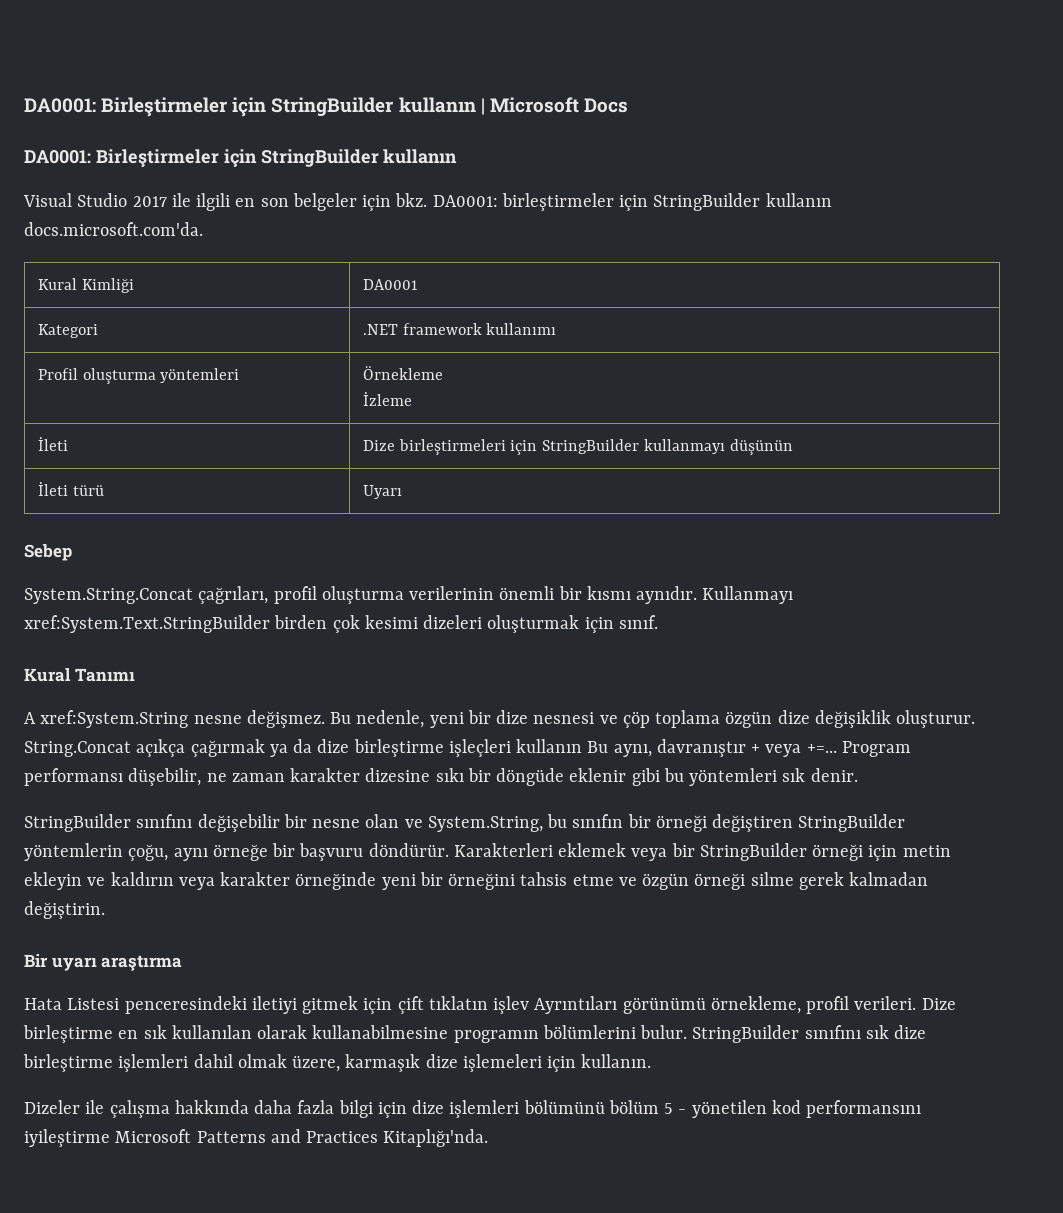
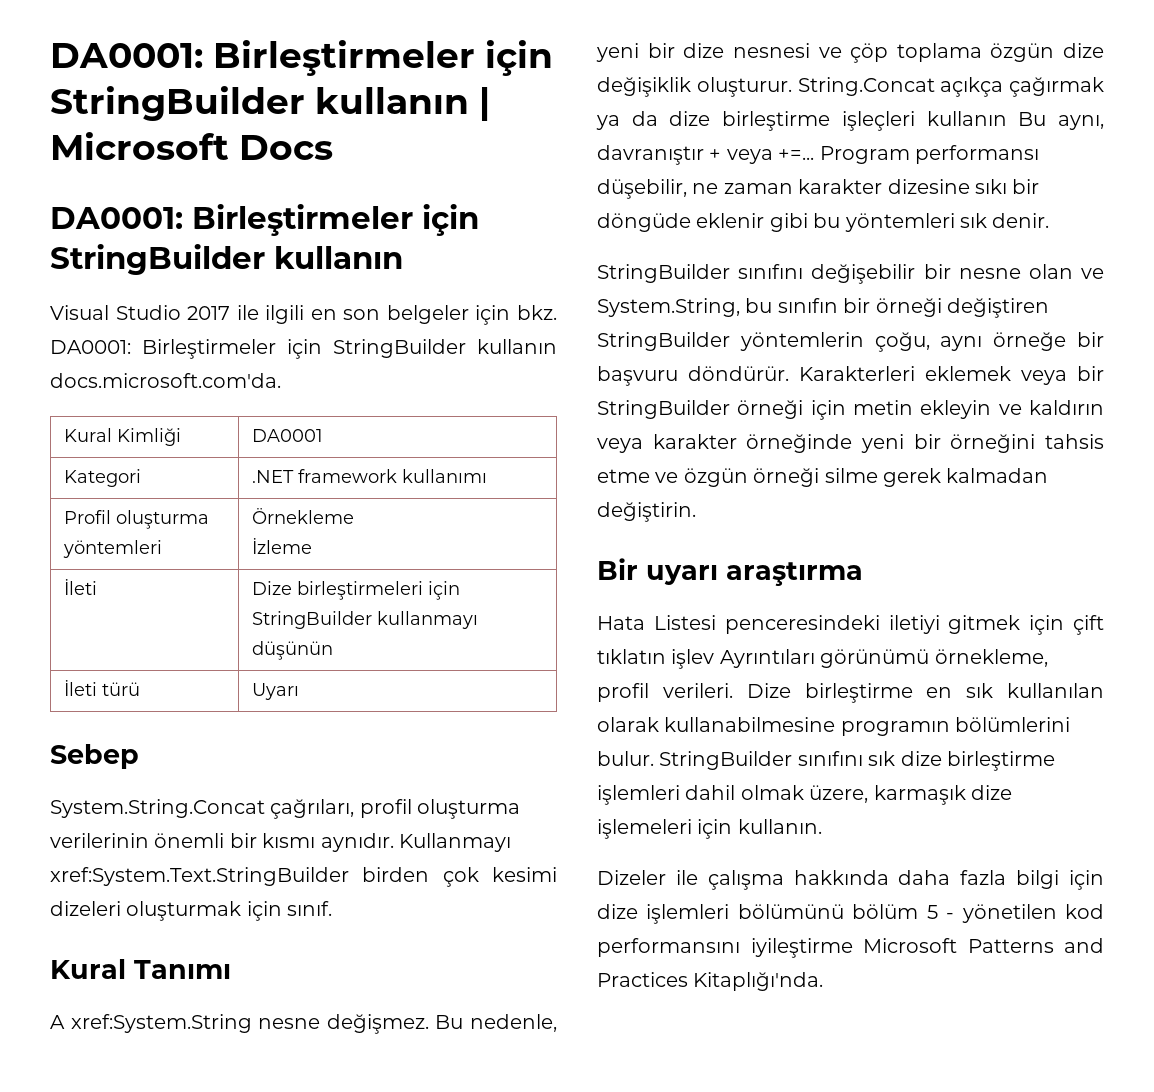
- DA0001: birleştirmeler için StringBuilder kullanın docs.microsoft.com'da.
+ DA0001: Birleştirmeler için StringBuilder kullanın docs.microsoft.com'da.

